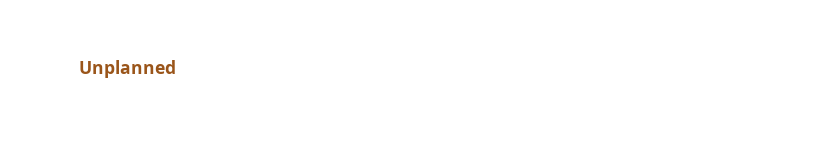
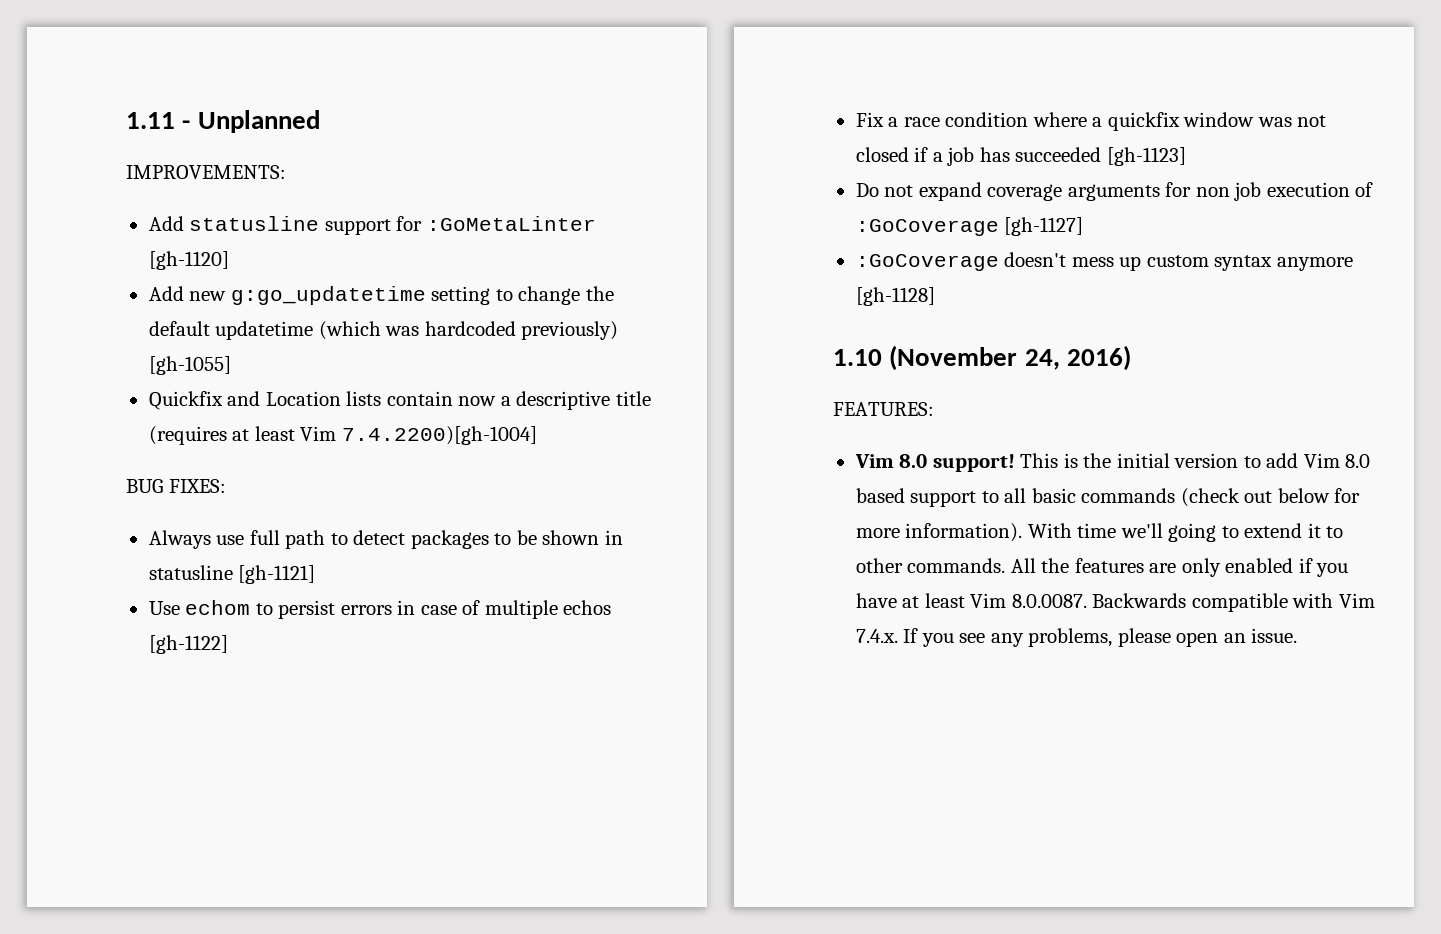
- Unplanned
+ 1.11 - Unplanned
+ IMPROVEMENTS:
+ Add statusline support for :GoMetaLinter [gh-1120]
+ Add new g:go_updatetime setting to change the default updatetime (which was hardcoded previously) [gh-1055]
+ Quickfix and Location lists contain now a descriptive title (requires at least Vim 7.4.2200)[gh-1004]
+ BUG FIXES:
+ Always use full path to detect packages to be shown in statusline [gh-1121]
+ Use echom to persist errors in case of multiple echos [gh-1122]
+ Fix a race condition where a quickfix window was not closed if a job has succeeded [gh-1123]
+ Do not expand coverage arguments for non job execution of :GoCoverage [gh-1127]
+ :GoCoverage doesn't mess up custom syntax anymore [gh-1128]
+ 1.10 (November 24, 2016)
+ FEATURES:
+ Vim 8.0 support! This is the initial version to add Vim 8.0 based support to all basic commands (check out below for more information). With time we'll going to extend it to other commands. All the features are only enabled if you have at least Vim 8.0.0087. Backwards compatible with Vim 7.4.x. If you see any problems, please open an issue.

